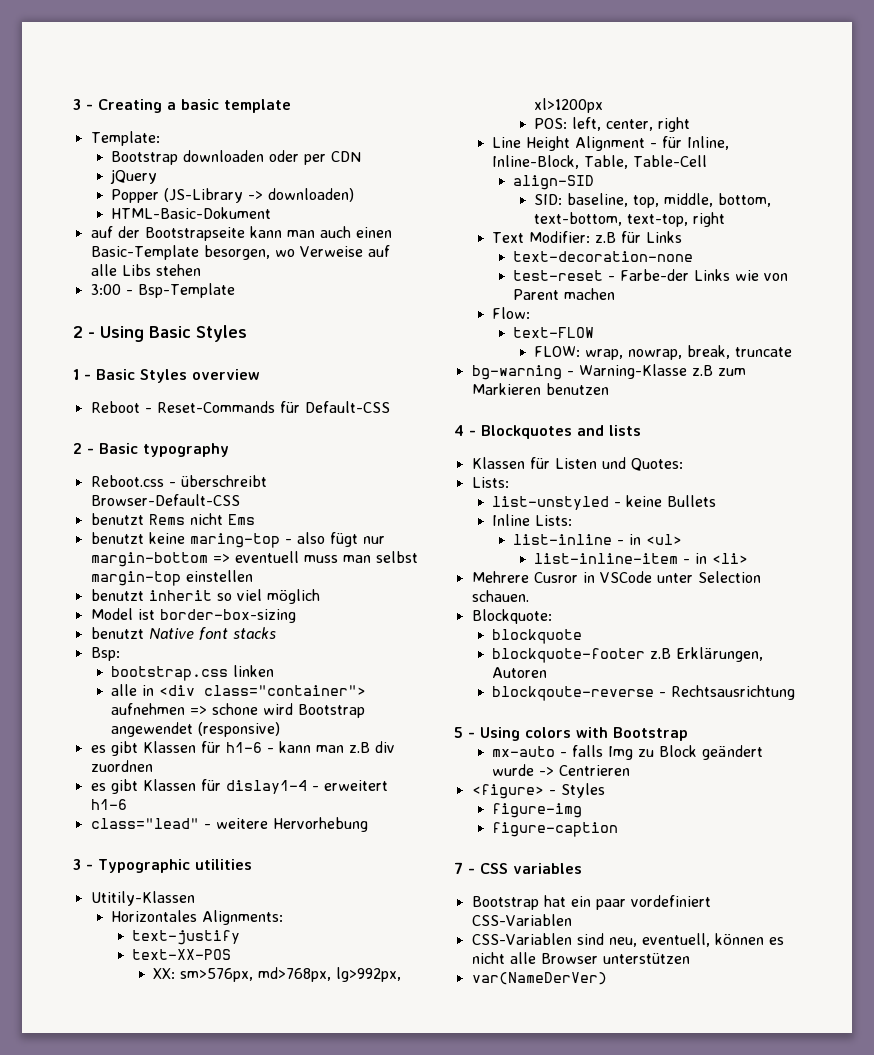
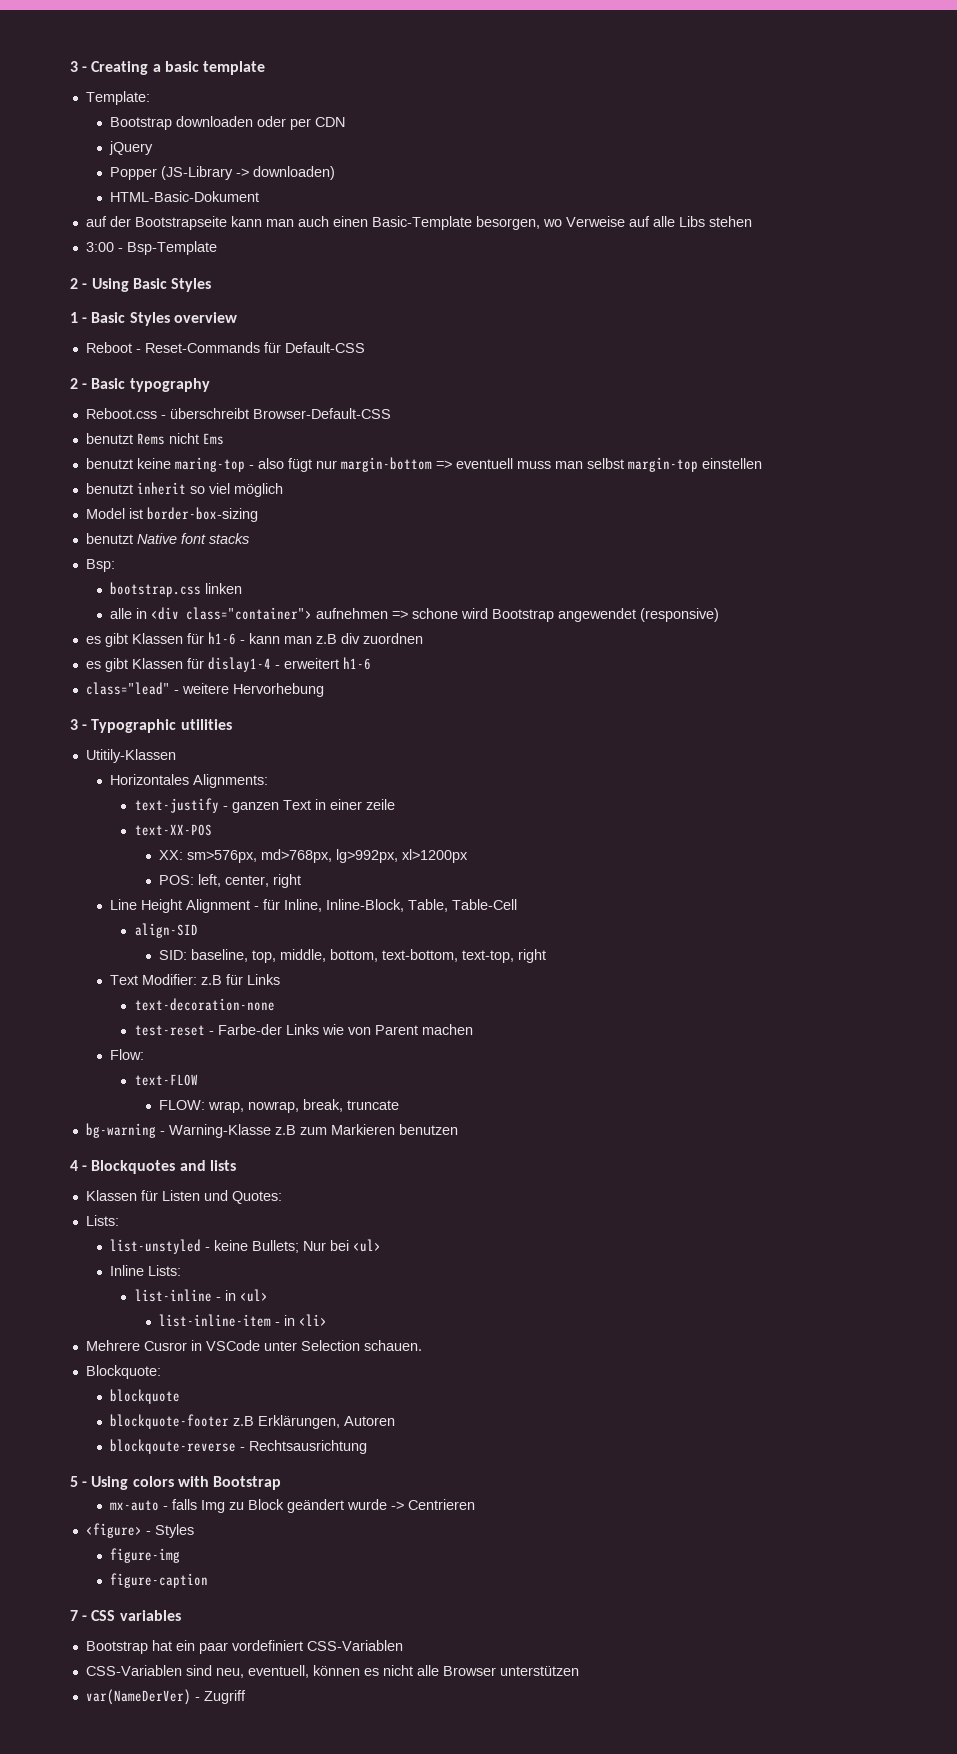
- text-justify
+ text-justify - ganzen Text in einer zeile
- list-unstyled - keine Bullets
+ list-unstyled - keine Bullets; Nur bei <ul>
- var(NameDerVer)
+ var(NameDerVer) - Zugriff

